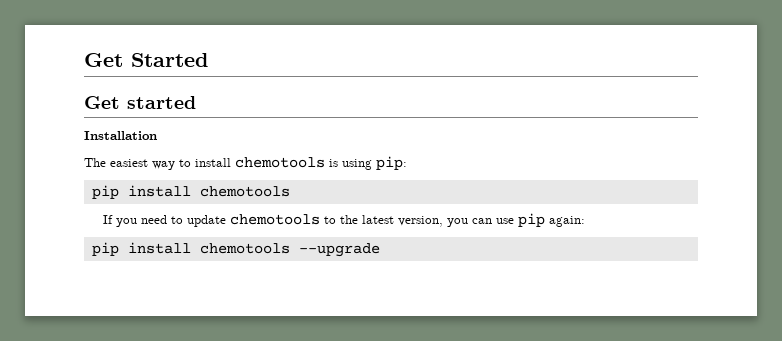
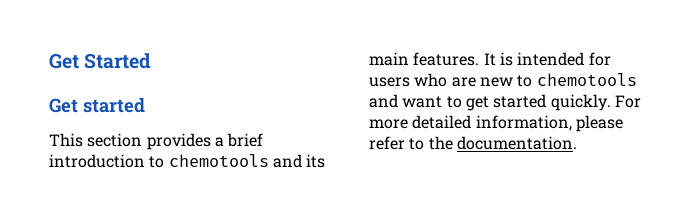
- Installation
- The easiest way to install chemotools is using pip:
- pip install chemotools
- If you need to update chemotools to the latest version, you can use pip again:
- pip install chemotools --upgrade
+ This section provides a brief introduction to chemotools and its main features. It is intended for users who are new to chemotools and want to get started quickly. For more detailed information, please refer to the documentation.

